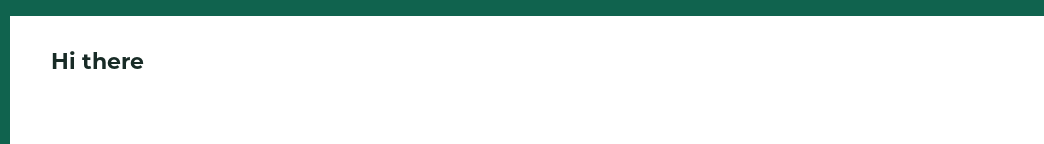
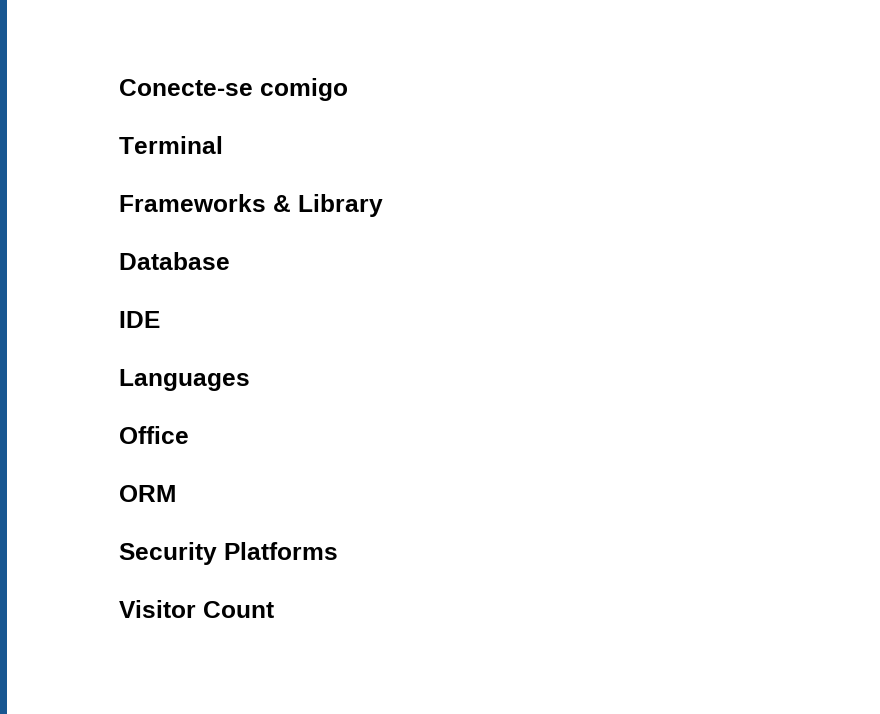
- Hi there
+ Conecte-se comigo
+ Terminal
+ Frameworks & Library
+ Database
+ IDE
+ Languages
+ Office
+ ORM
+ Security Platforms
+ Visitor Count

